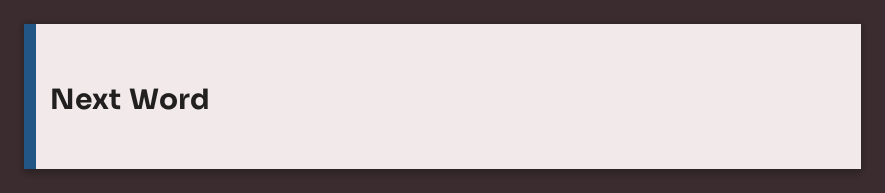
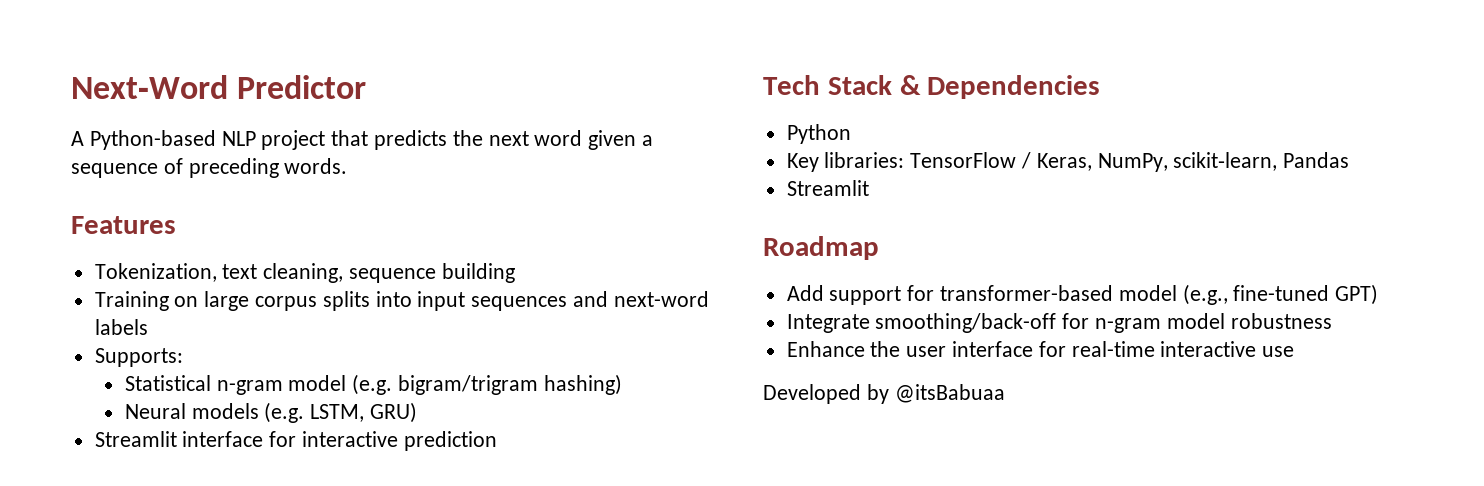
- Next Word
+ Next‑Word Predictor
+ A Python-based NLP project that predicts the next word given a sequence of preceding words.
+ Features
+ Tokenization, text cleaning, sequence building
+ Training on large corpus splits into input sequences and next-word labels
+ Supports:
+ Statistical n-gram model (e.g. bigram/trigram hashing)
+ Neural models (e.g. LSTM, GRU)
+ Streamlit interface for interactive prediction
+ Tech Stack & Dependencies
+ Python
+ Key libraries: TensorFlow / Keras, NumPy, scikit‑learn, Pandas
+ Streamlit
+ Roadmap
+ Add support for transformer-based model (e.g., fine-tuned GPT)
+ Integrate smoothing/back-off for n-gram model robustness
+ Enhance the user interface for real-time interactive use
+ Developed by @itsBabuaa

